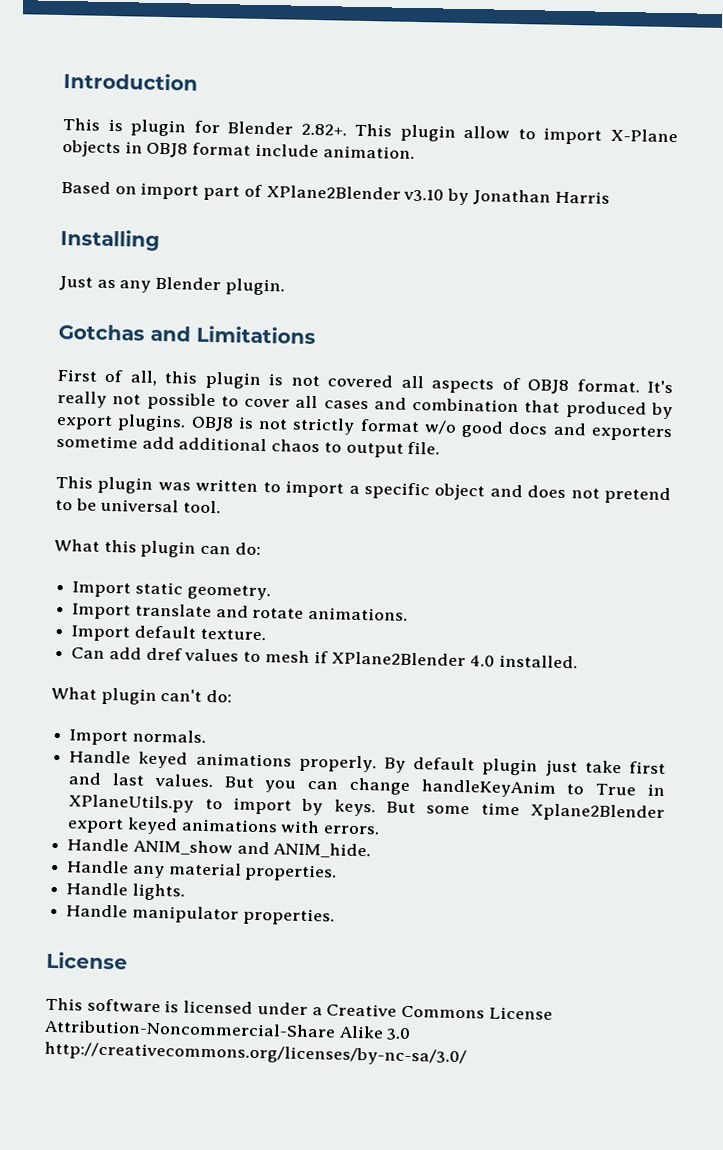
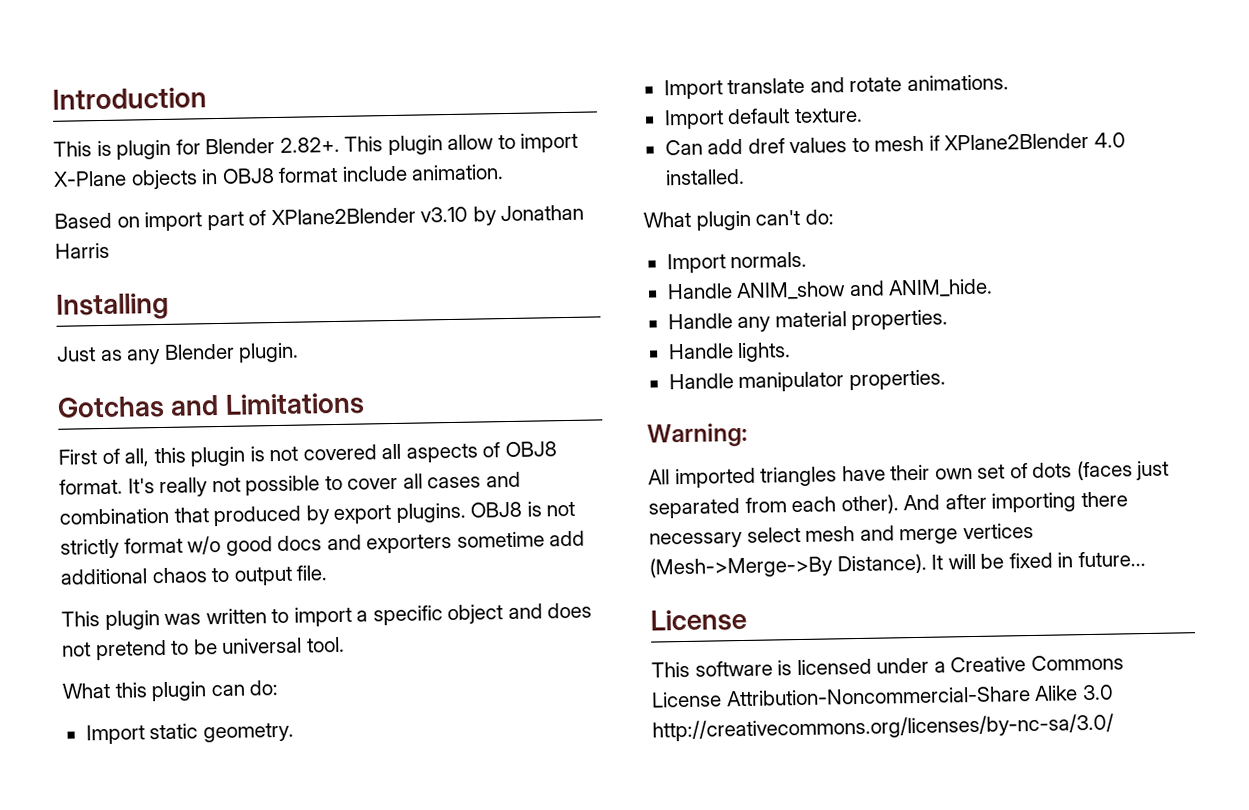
- Handle keyed animations properly. By default plugin just take first and last values. But you can change handleKeyAnim to True in XPlaneUtils.py to import by keys. But some time Xplane2Blender export keyed animations with errors.
+ Warning:
+ All imported triangles have their own set of dots (faces just separated from each other). And after importing there necessary select mesh and merge vertices (Mesh->Merge->By Distance). It will be fixed in future...

